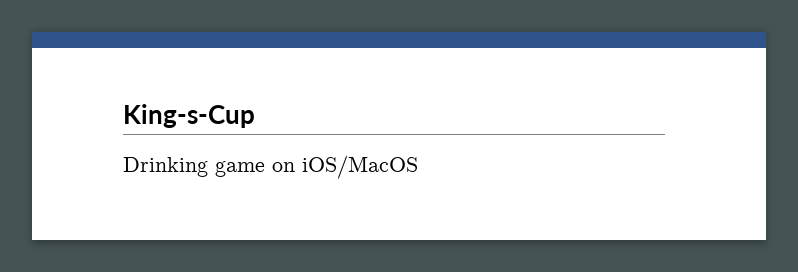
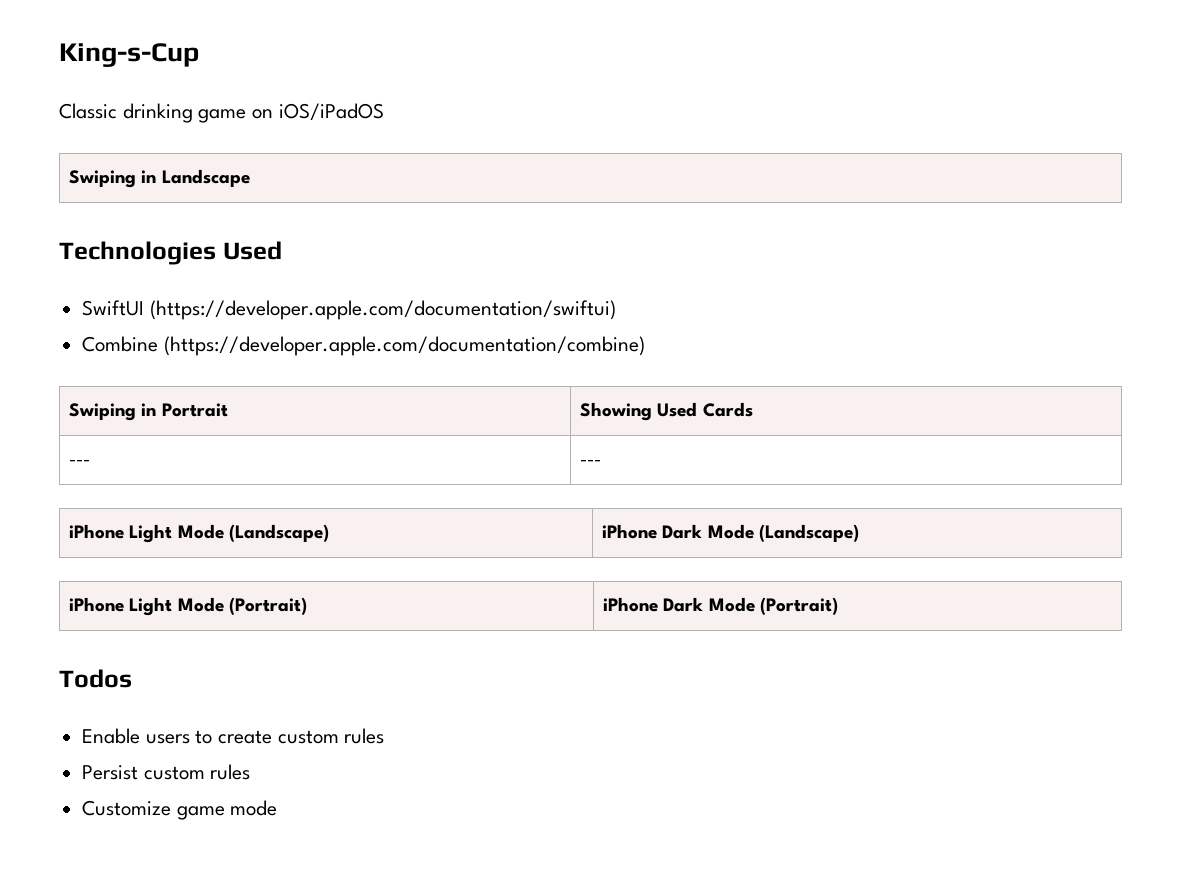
- Drinking game on iOS/MacOS
+ Classic drinking game on iOS/iPadOS
+ Swiping in Landscape
+ Technologies Used
+ SwiftUI (https://developer.apple.com/documentation/swiftui)
+ Combine (https://developer.apple.com/documentation/combine)
+ Swiping in Portrait | Showing Used Cards
+ --- | ---
+ iPhone Light Mode (Landscape) | iPhone Dark Mode (Landscape)
+ iPhone Light Mode (Portrait) | iPhone Dark Mode (Portrait)
+ Todos
+ Enable users to create custom rules
+ Persist custom rules
+ Customize game mode

